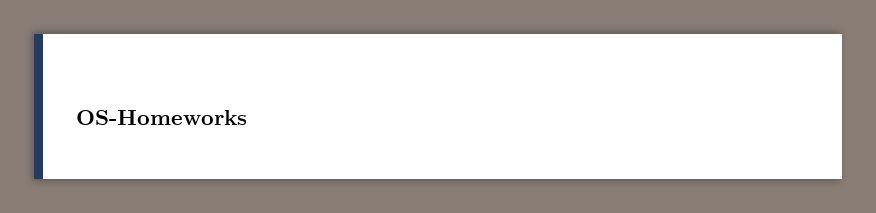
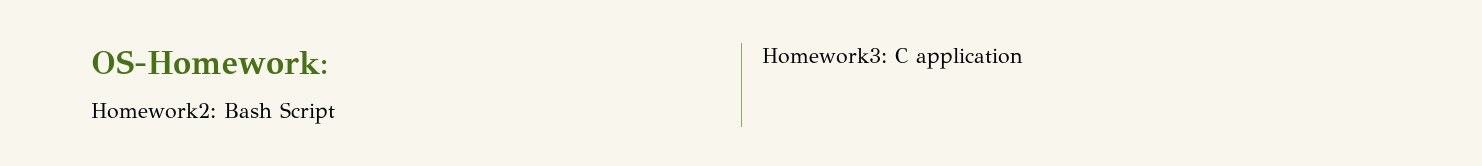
- OS-Homeworks
+ OS-Homework:
+ Homework2: Bash Script
+ Homework3: C application

